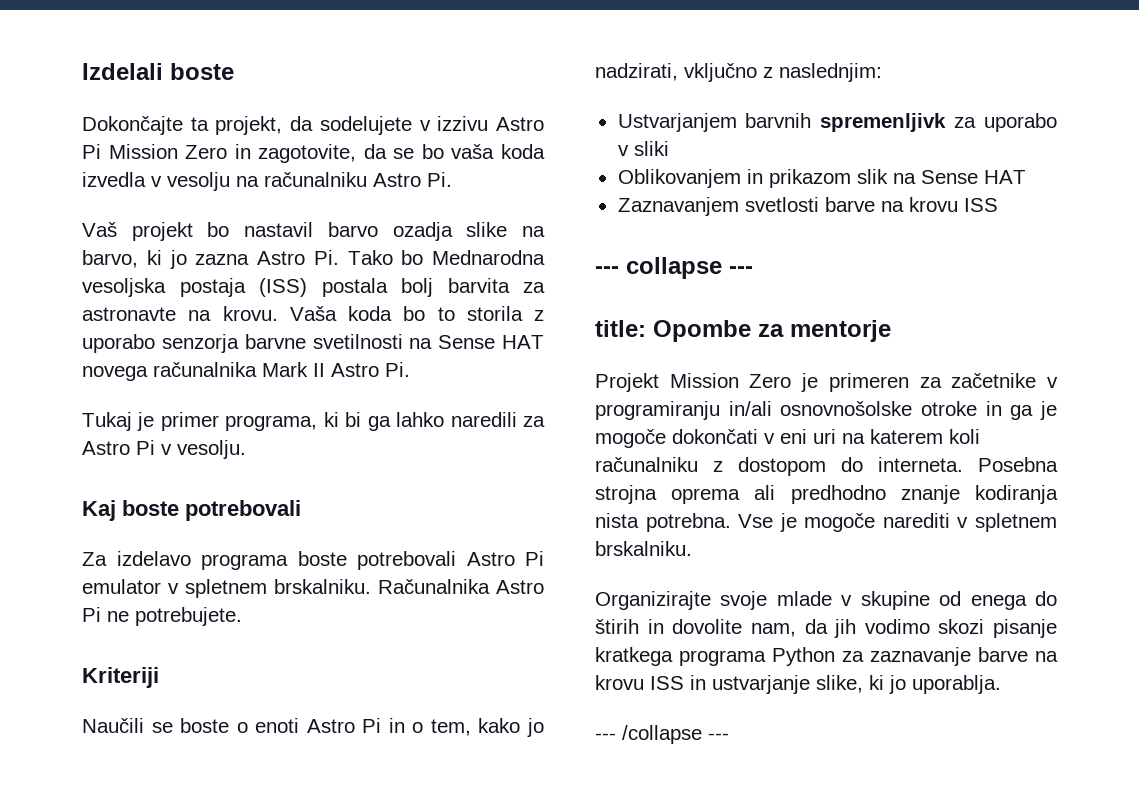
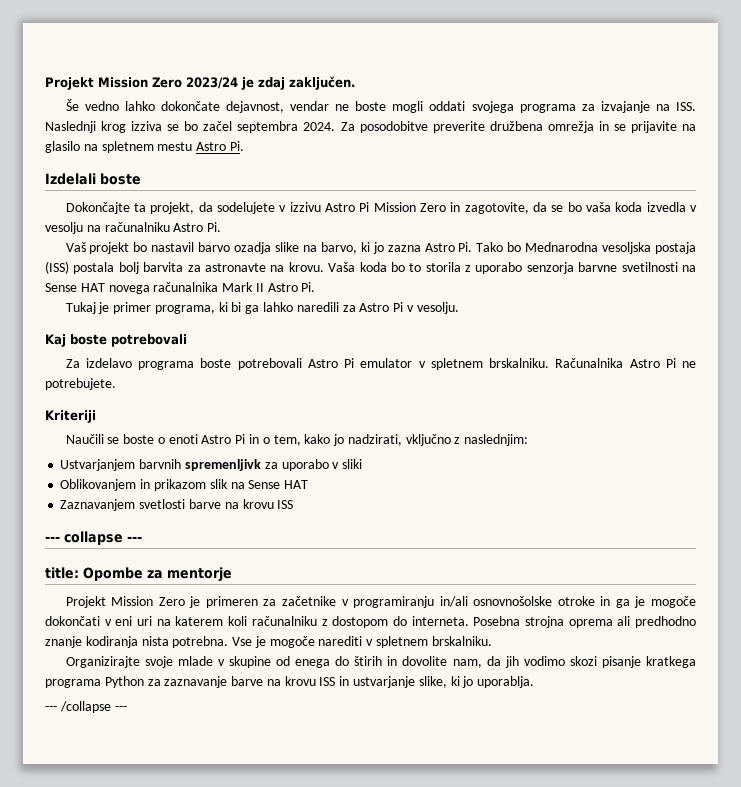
+ Projekt Mission Zero 2023/24 je zdaj zaključen.
+ Še vedno lahko dokončate dejavnost, vendar ne boste mogli oddati svojega programa za izvajanje na ISS. Naslednji krog izziva se bo začel septembra 2024. Za posodobitve preverite družbena omrežja in se prijavite na glasilo na spletnem mestu Astro Pi.

